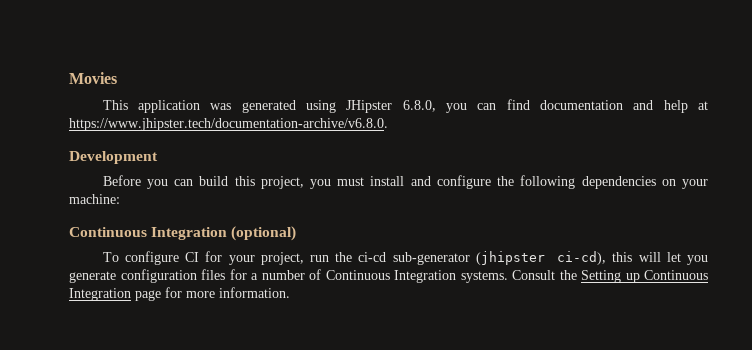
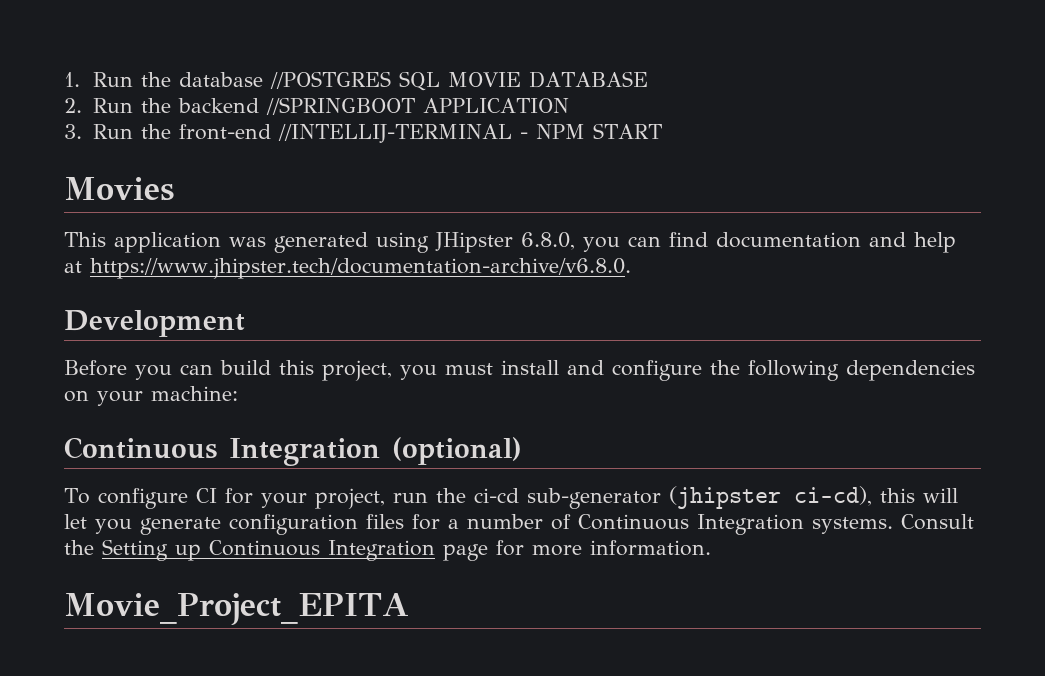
+ 1. Run the database //POSTGRES SQL MOVIE DATABASE
+ 2. Run the backend //SPRINGBOOT APPLICATION
+ 3. Run the front-end //INTELLIJ-TERMINAL - NPM START
+ Movie_Project_EPITA

